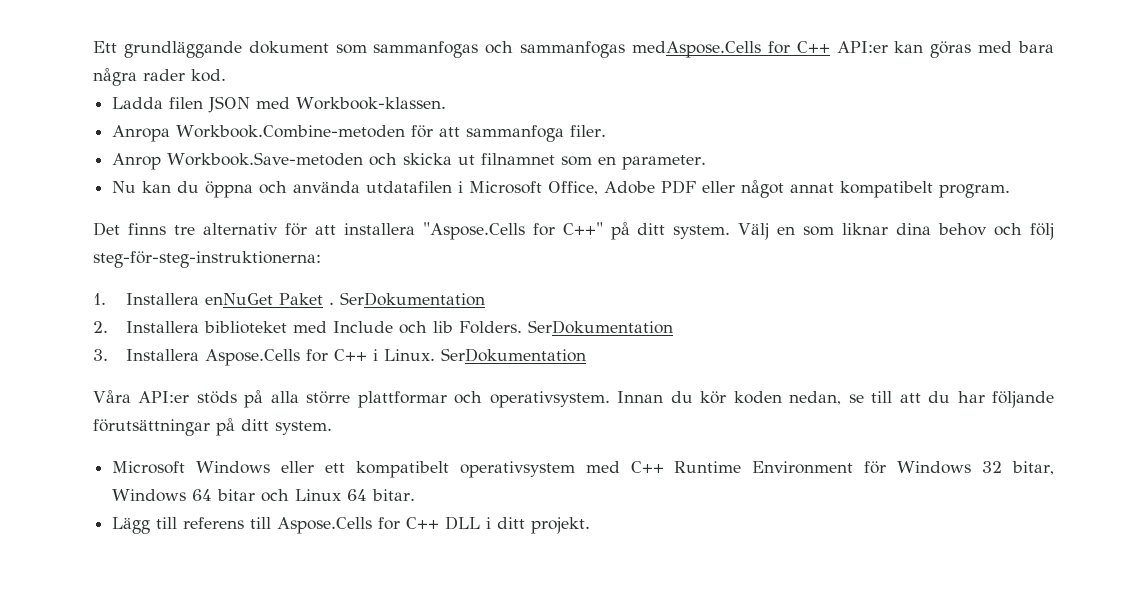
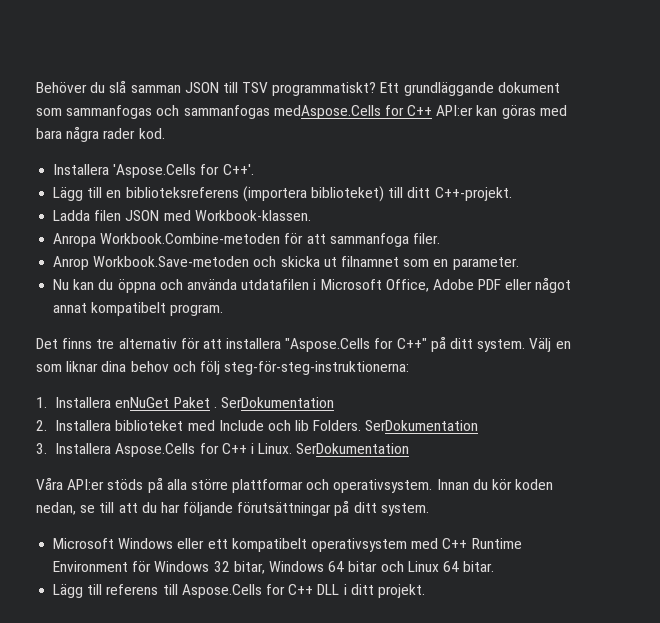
+ Behöver du slå samman JSON till TSV programmatiskt?
+ Installera 'Aspose.Cells for C++'.
+ Lägg till en biblioteksreferens (importera biblioteket) till ditt C++-projekt.

